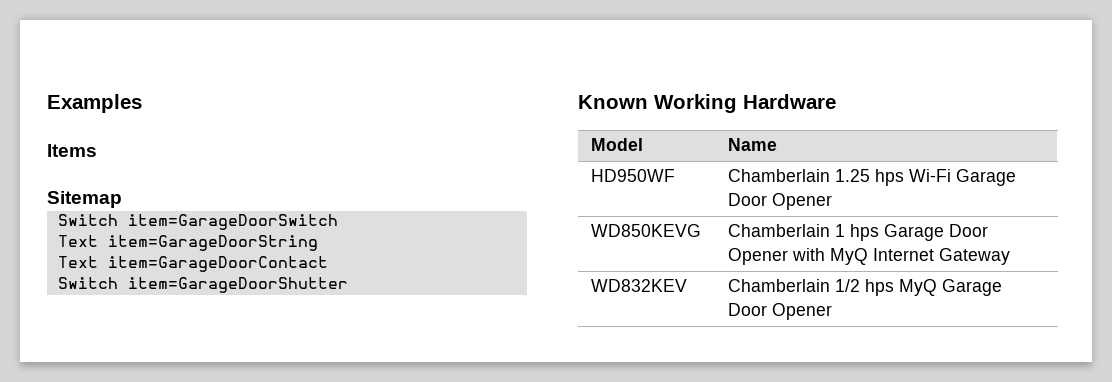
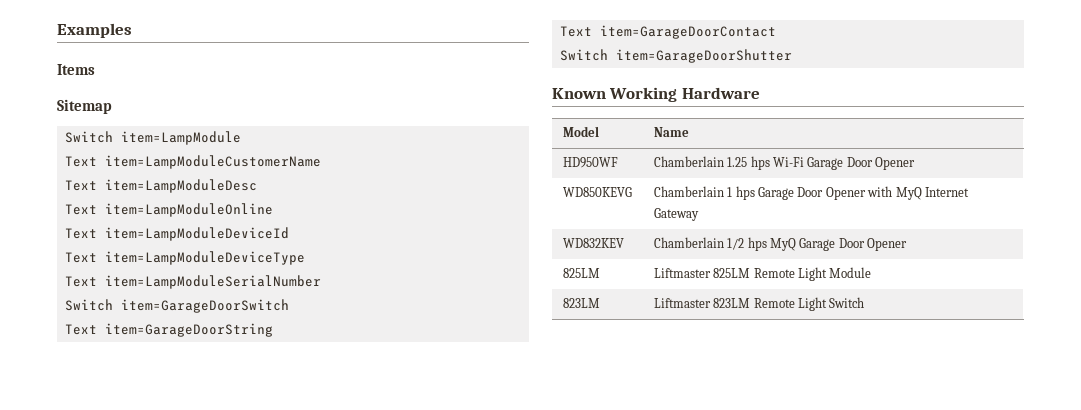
+ Switch item=LampModule
+ Text item=LampModuleCustomerName
+ Text item=LampModuleDesc
+ Text item=LampModuleOnline
+ Text item=LampModuleDeviceId
+ Text item=LampModuleDeviceType
+ Text item=LampModuleSerialNumber
+ 825LM | Liftmaster 825LM Remote Light Module
+ 823LM | Liftmaster 823LM Remote Light Switch

